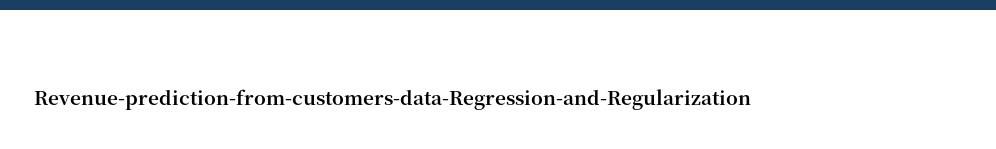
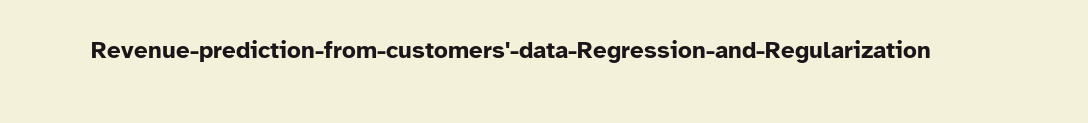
- Revenue-prediction-from-customers-data-Regression-and-Regularization
+ Revenue-prediction-from-customers'-data-Regression-and-Regularization

